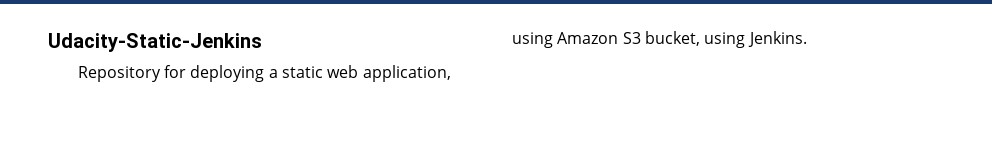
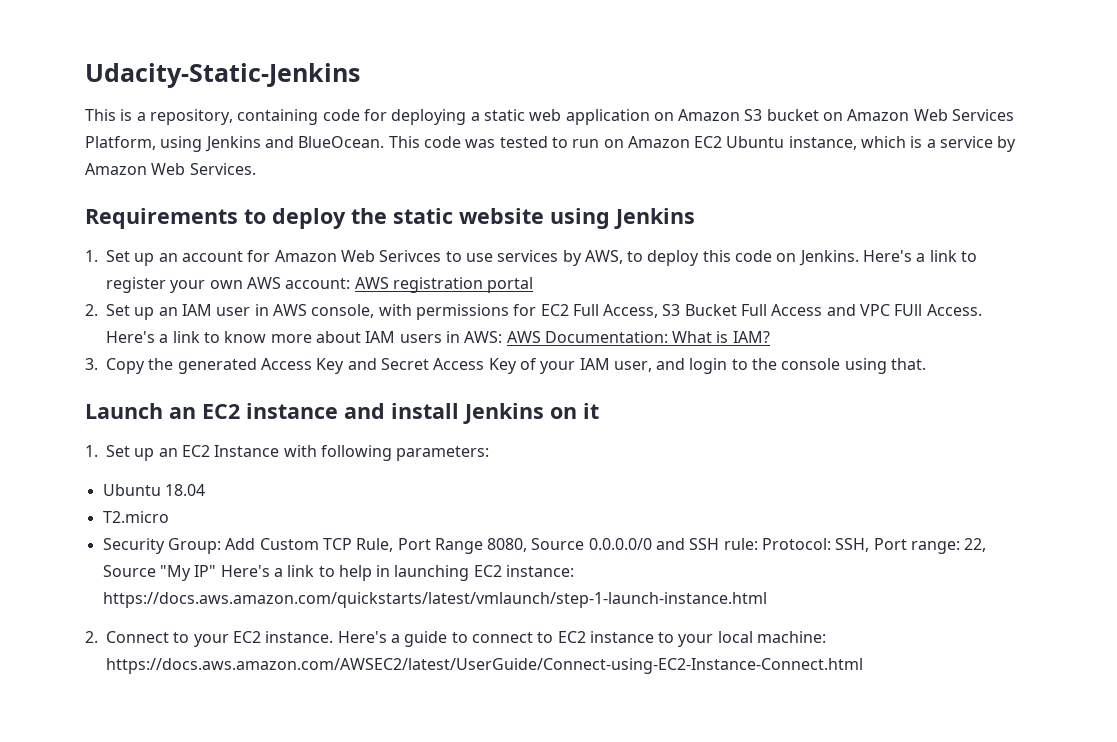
- Repository for deploying a static web application, using Amazon S3 bucket, using Jenkins.
+ This is a repository, containing code for deploying a static web application on Amazon S3 bucket on Amazon Web Services Platform, using Jenkins and BlueOcean. This code was tested to run on Amazon EC2 Ubuntu instance, which is a service by Amazon Web Services.
+ Requirements to deploy the static website using Jenkins
+ 1. Set up an account for Amazon Web Serivces to use services by AWS, to deploy this code on Jenkins. Here's a link to register your own AWS account: AWS registration portal
+ 2. Set up an IAM user in AWS console, with permissions for EC2 Full Access, S3 Bucket Full Access and VPC FUll Access. Here's a link to know more about IAM users in AWS: AWS Documentation: What is IAM?
+ 3. Copy the generated Access Key and Secret Access Key of your IAM user, and login to the console using that.
+ Launch an EC2 instance and install Jenkins on it
+ 1. Set up an EC2 Instance with following parameters:
+ Ubuntu 18.04
+ T2.micro
+ Security Group: Add Custom TCP Rule, Port Range 8080, Source 0.0.0.0/0 and SSH rule: Protocol: SSH, Port range: 22, Source "My IP" Here's a link to help in launching EC2 instance: https://docs.aws.amazon.com/quickstarts/latest/vmlaunch/step-1-launch-instance.html
+ 2. Connect to your EC2 instance. Here's a guide to connect to EC2 instance to your local machine: https://docs.aws.amazon.com/AWSEC2/latest/UserGuide/Connect-using-EC2-Instance-Connect.html

